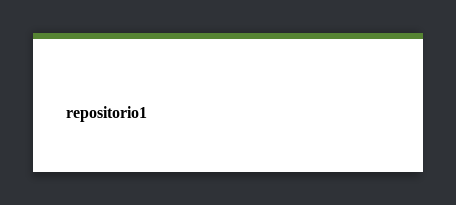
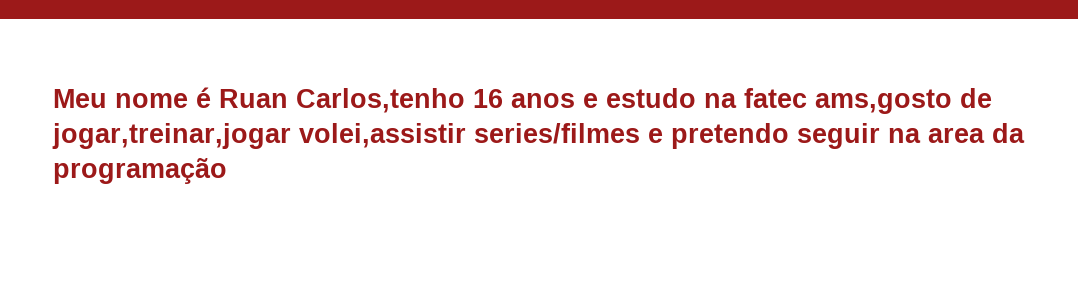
- repositorio1
+ Meu nome é Ruan Carlos,tenho 16 anos e estudo na fatec ams,gosto de jogar,treinar,jogar volei,assistir series/filmes e pretendo seguir na area da programação

